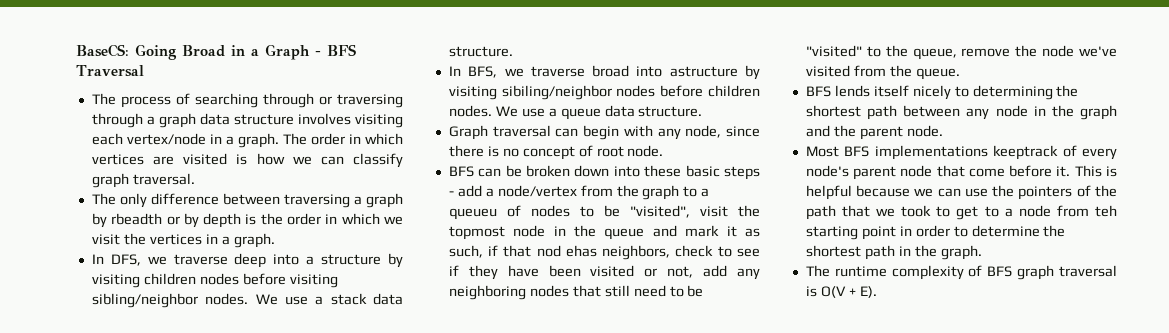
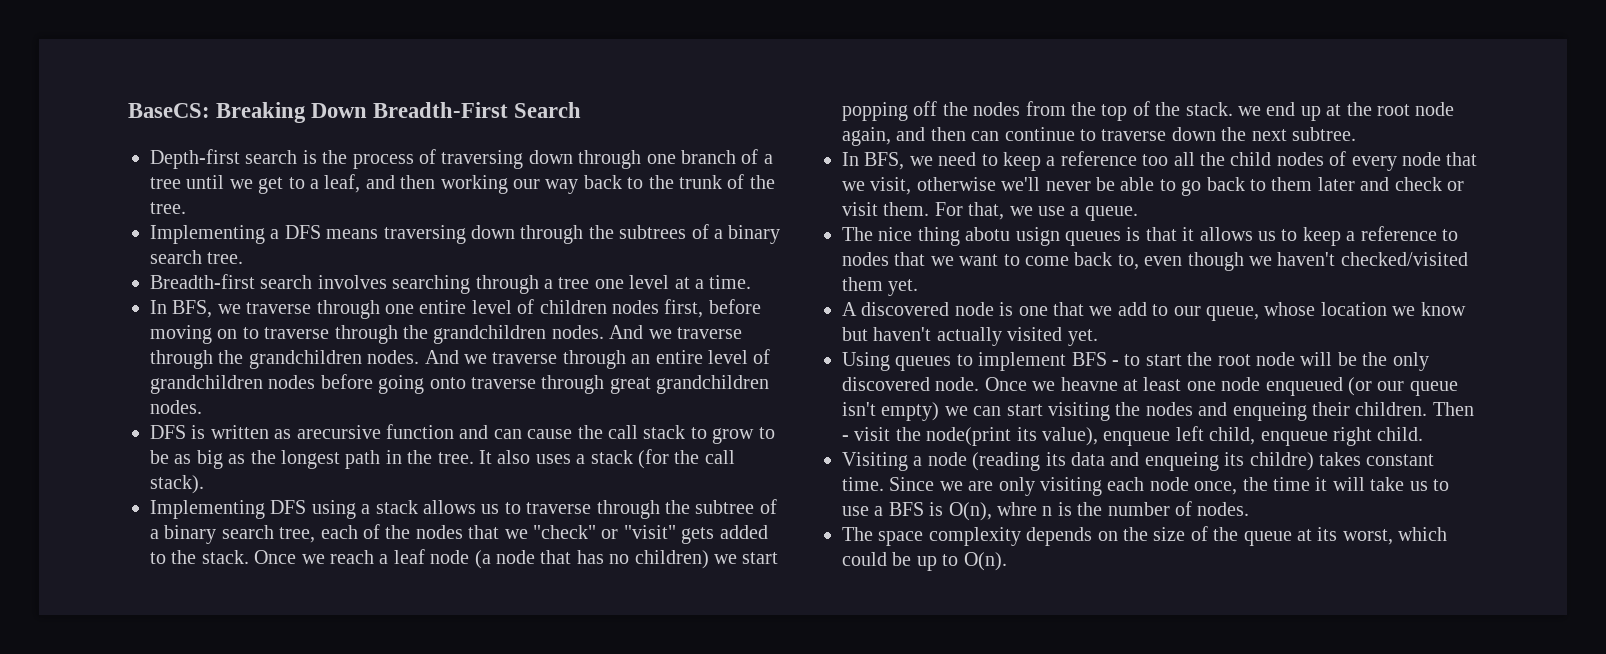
- BaseCS: Going Broad in a Graph - BFS Traversal
- The process of searching through or traversing through a graph data structure involves visiting each vertex/node in a graph. The order in which vertices are visited is how we can classify graph traversal.
- The only difference between traversing a graph by rbeadth or by depth is the order in which we visit the vertices in a graph.
- In DFS, we traverse deep into a structure by visiting children nodes before visiting sibling/neighbor nodes. We use a stack data structure.
- In BFS, we traverse broad into astructure by visiting sibiling/neighbor nodes before children nodes. We use a queue data structure.
- Graph traversal can begin with any node, since there is no concept of root node.
- BFS can be broken down into these basic steps - add a node/vertex from the graph to a queueu of nodes to be "visited", visit the topmost node in the queue and mark it as such, if that nod ehas neighbors, check to see if they have been visited or not, add any neighboring nodes that still need to be "visited" to the queue, remove the node we've visited from the queue.
- BFS lends itself nicely to determining the shortest path between any node in the graph and the parent node.
- Most BFS implementations keeptrack of every node's parent node that come before it. This is helpful because we can use the pointers of the path that we took to get to a node from teh starting point in order to determine the shortest path in the graph.
- The runtime complexity of BFS graph traversal is O(V + E).
+ BaseCS: Breaking Down Breadth-First Search
+ Depth-first search is the process of traversing down through one branch of a tree until we get to a leaf, and then working our way back to the trunk of the tree.
+ Implementing a DFS means traversing down through the subtrees of a binary search tree.
+ Breadth-first search involves searching through a tree one level at a time.
+ In BFS, we traverse through one entire level of children nodes first, before moving on to traverse through the grandchildren nodes. And we traverse through the grandchildren nodes. And we traverse through an entire level of grandchildren nodes before going onto traverse through great grandchildren nodes.
+ DFS is written as arecursive function and can cause the call stack to grow to be as big as the longest path in the tree. It also uses a stack (for the call stack).
+ Implementing DFS using a stack allows us to traverse through the subtree of a binary search tree, each of the nodes that we "check" or "visit" gets added to the stack. Once we reach a leaf node (a node that has no children) we start popping off the nodes from the top of the stack. we end up at the root node again, and then can continue to traverse down the next subtree.
+ In BFS, we need to keep a reference too all the child nodes of every node that we visit, otherwise we'll never be able to go back to them later and check or visit them. For that, we use a queue.
+ The nice thing abotu usign queues is that it allows us to keep a reference to nodes that we want to come back to, even though we haven't checked/visited them yet.
+ A discovered node is one that we add to our queue, whose location we know but haven't actually visited yet.
+ Using queues to implement BFS - to start the root node will be the only discovered node. Once we heavne at least one node enqueued (or our queue isn't empty) we can start visiting the nodes and enqueing their children. Then - visit the node(print its value), enqueue left child, enqueue right child.
+ Visiting a node (reading its data and enqueing its childre) takes constant time. Since we are only visiting each node once, the time it will take us to use a BFS is O(n), whre n is the number of nodes.
+ The space complexity depends on the size of the queue at its worst, which could be up to O(n).

